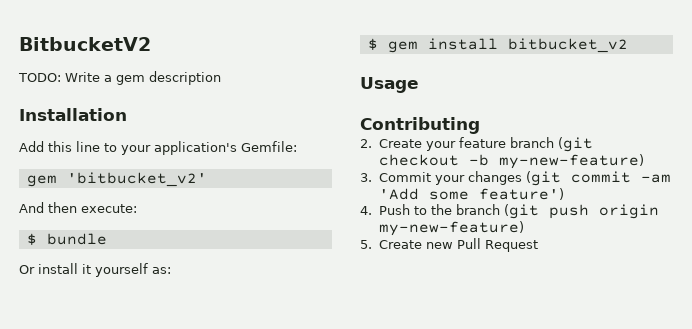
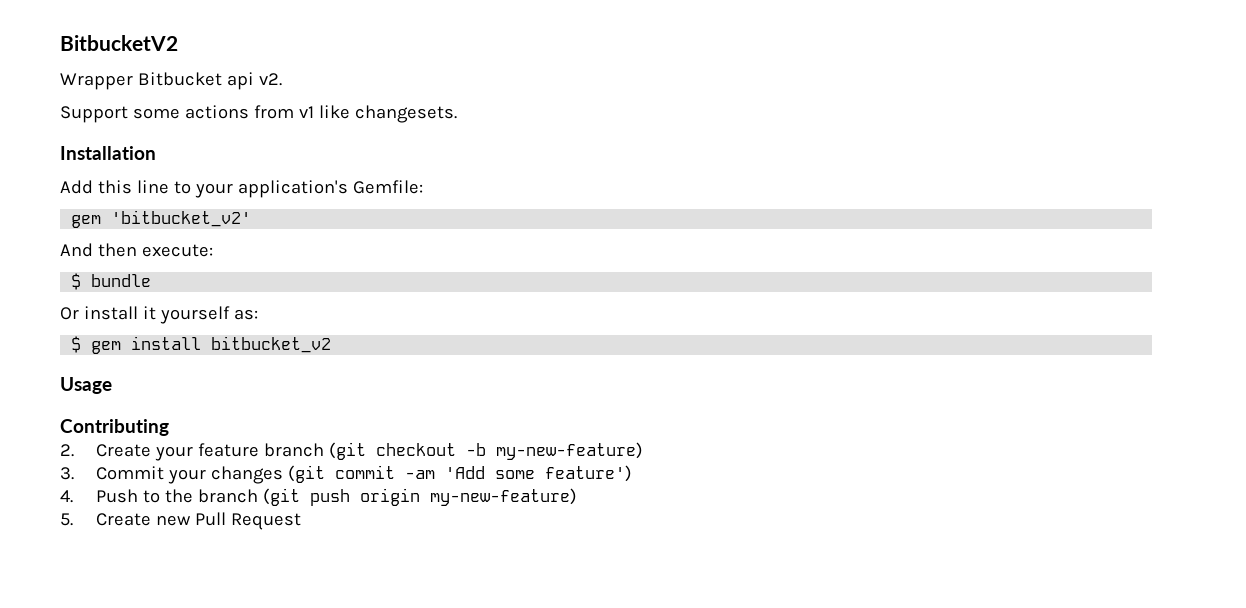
- TODO: Write a gem description
+ Wrapper Bitbucket api v2.
+ Support some actions from v1 like changesets.

